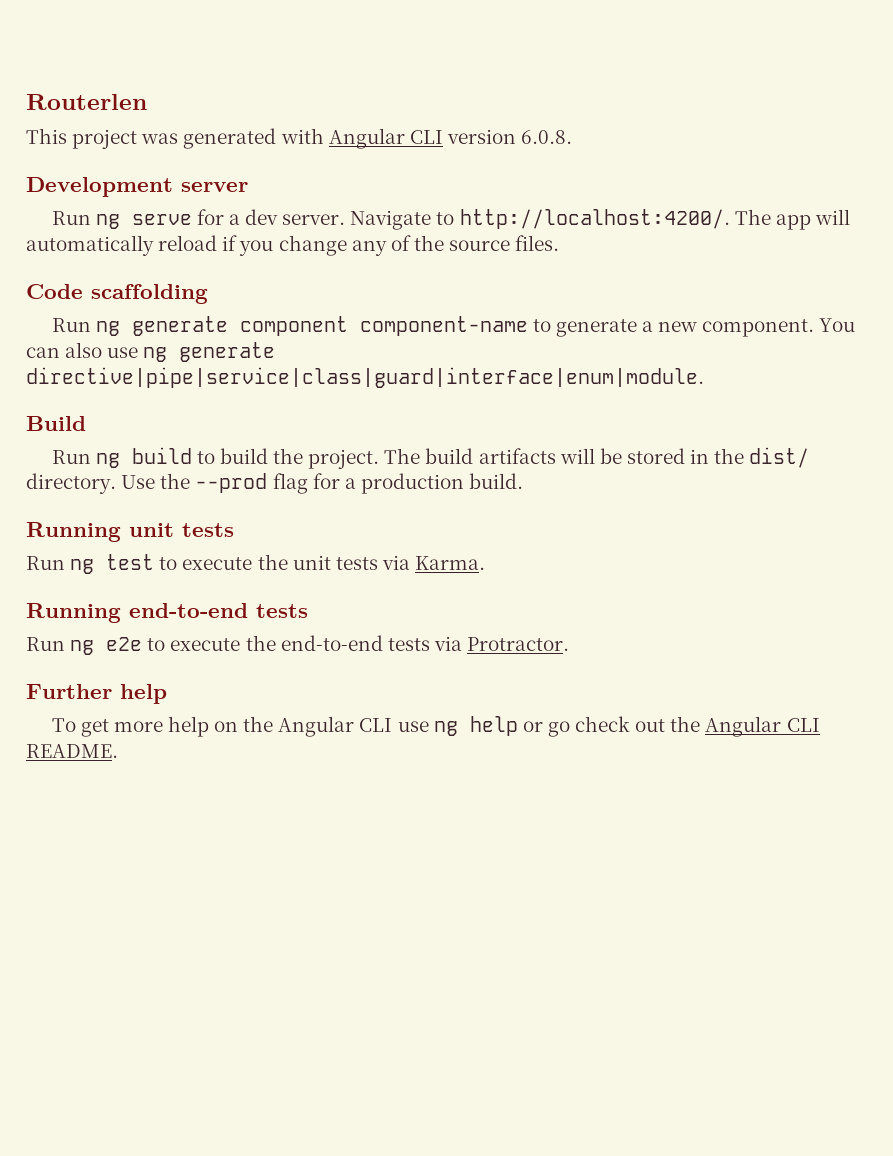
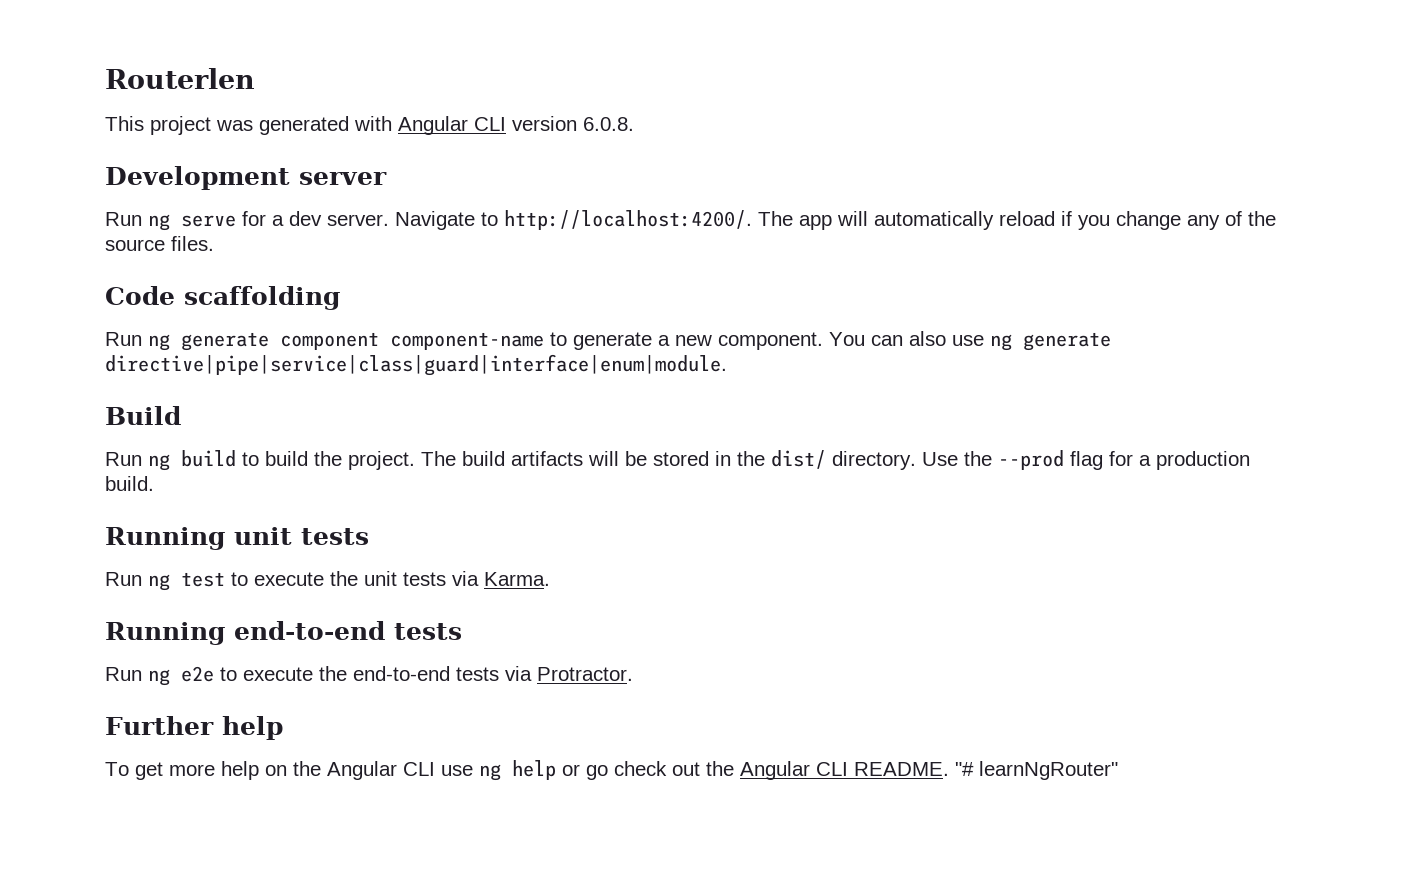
+ "# learnNgRouter"

